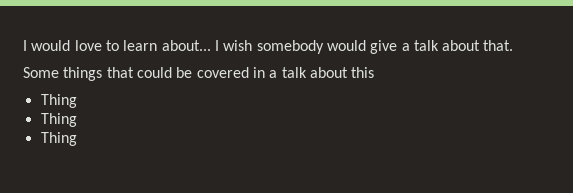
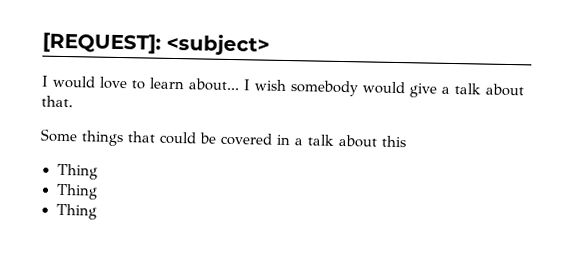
+ [REQUEST]: <subject>

